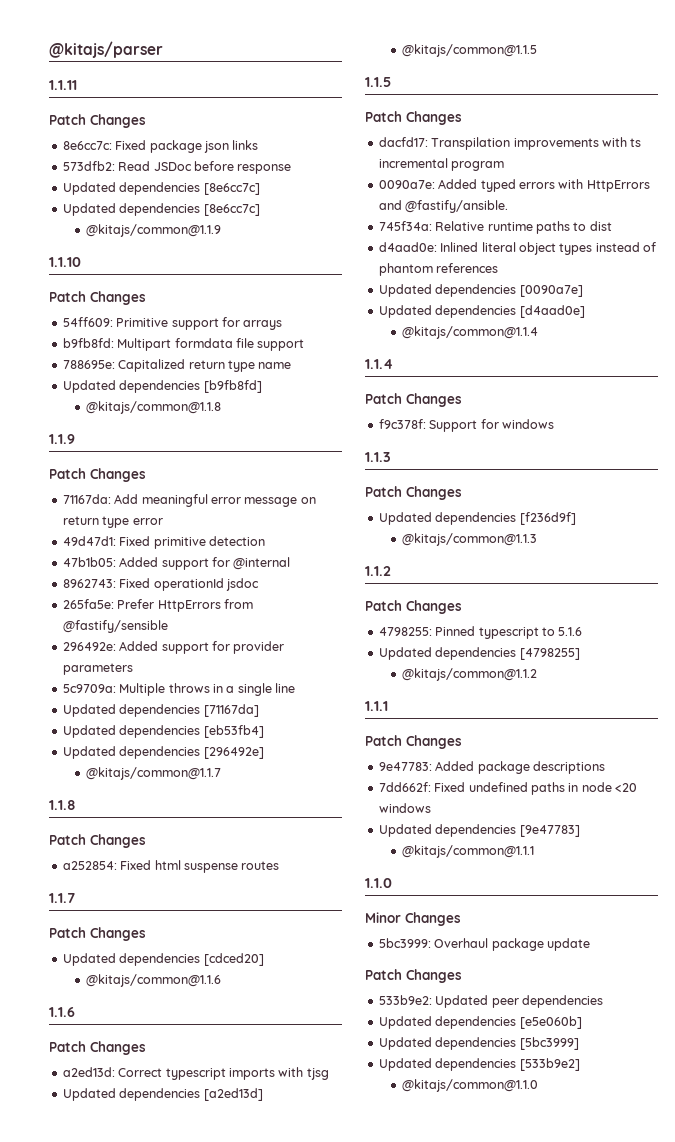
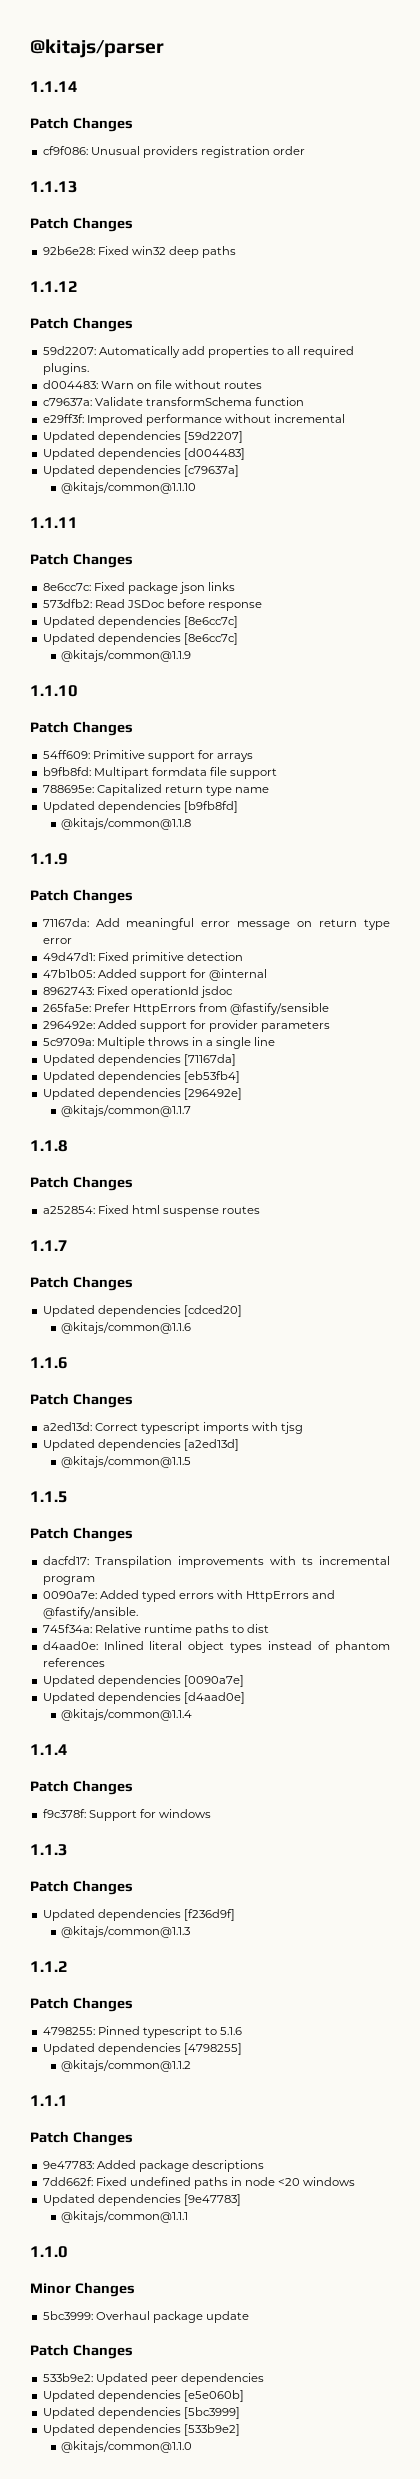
+ 1.1.14
+ Patch Changes
+ cf9f086: Unusual providers registration order
+ 1.1.13
+ Patch Changes
+ 92b6e28: Fixed win32 deep paths
+ 1.1.12
+ Patch Changes
+ 59d2207: Automatically add properties to all required plugins.
+ d004483: Warn on file without routes
+ c79637a: Validate transformSchema function
+ e29ff3f: Improved performance without incremental
+ Updated dependencies [59d2207]
+ Updated dependencies [d004483]
+ Updated dependencies [c79637a]
+ @kitajs/common@1.1.10

